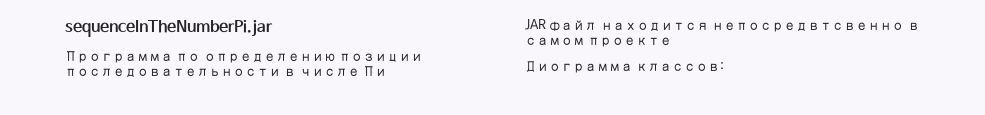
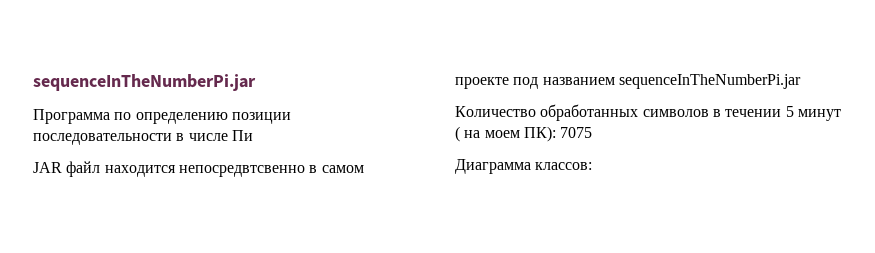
- JAR файл находится непосредвтсвенно в самом проекте
- Диограмма классов:
+ JAR файл находится непосредвтсвенно в самом проекте под названием sequenceInTheNumberPi.jar
+ Количество обработанных символов в течении 5 минут ( на моем ПК): 7075
+ Диаграмма классов:

